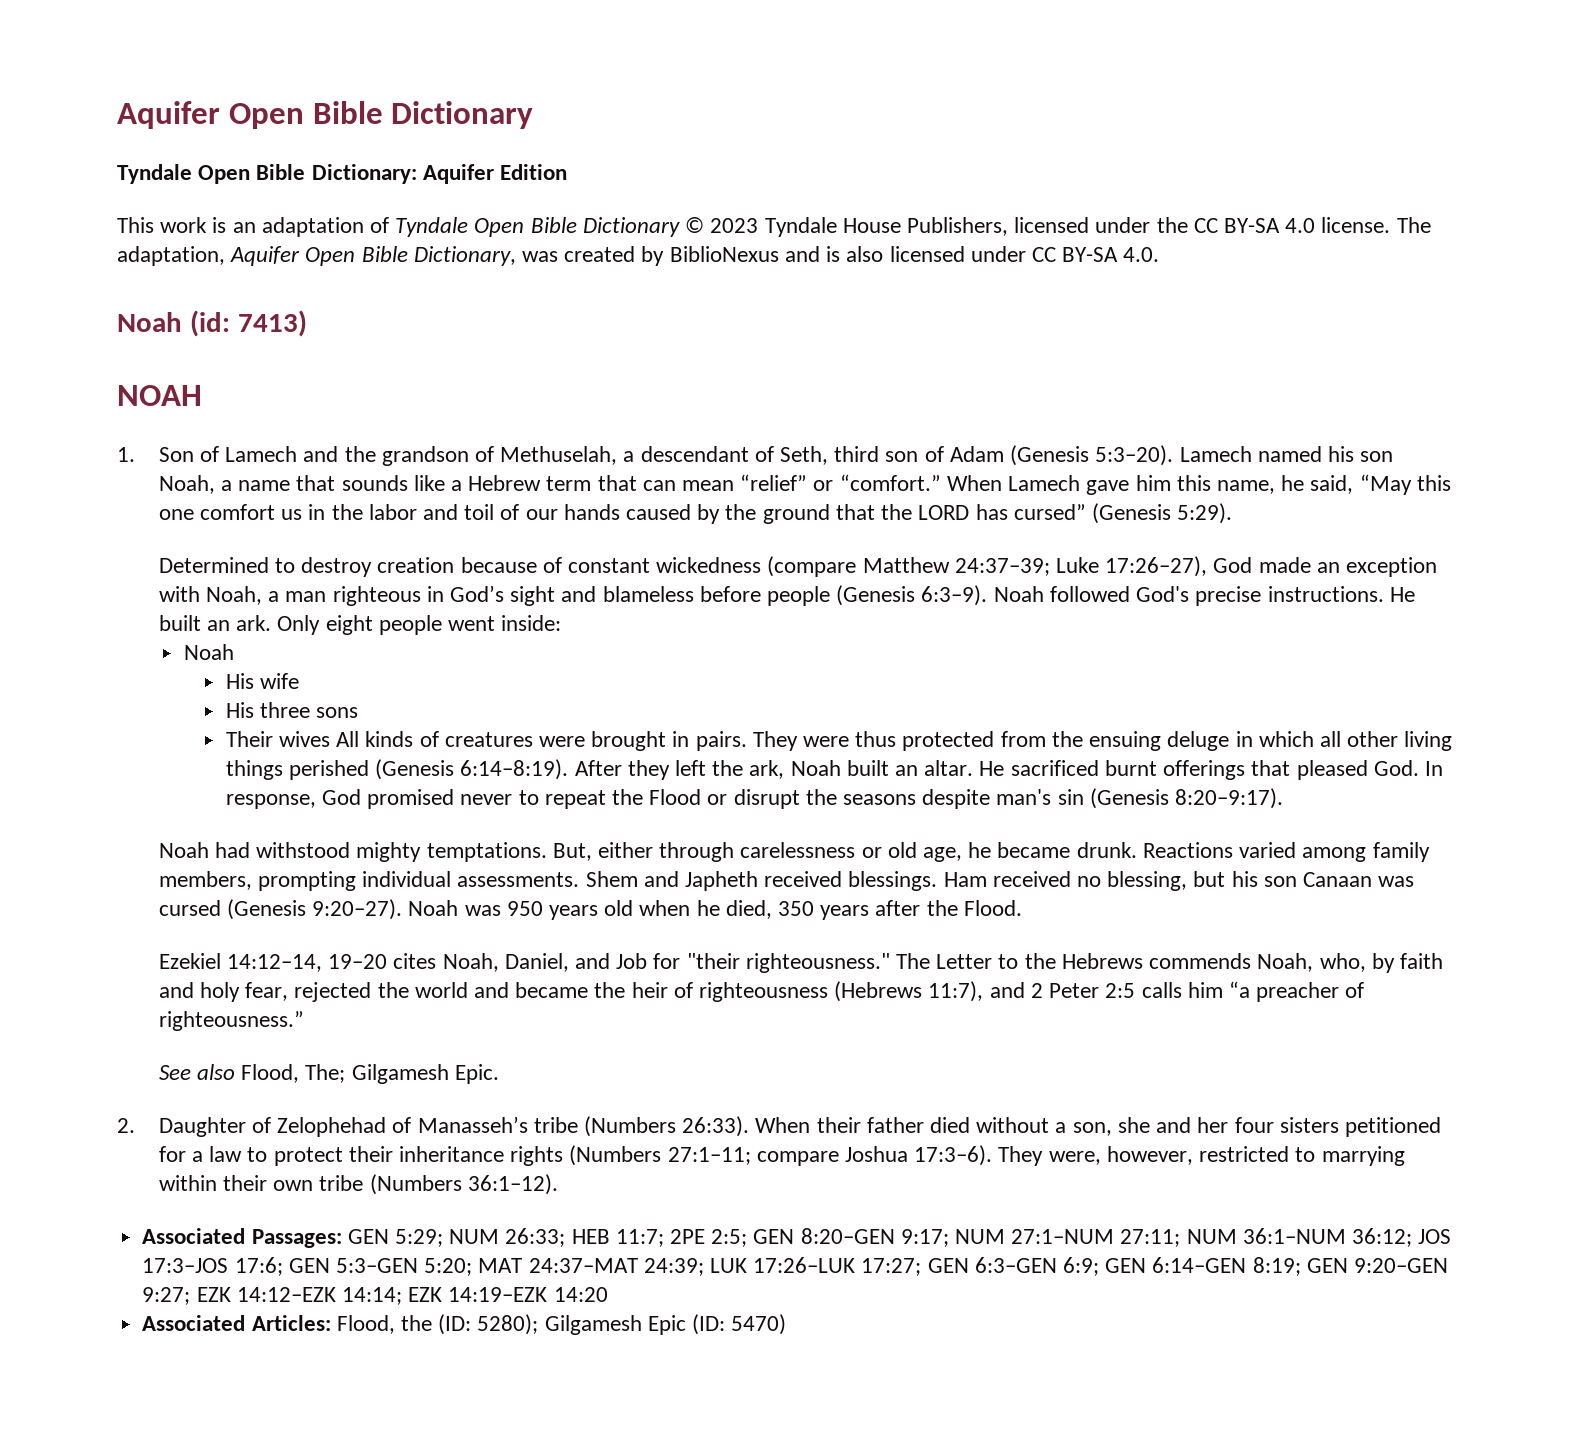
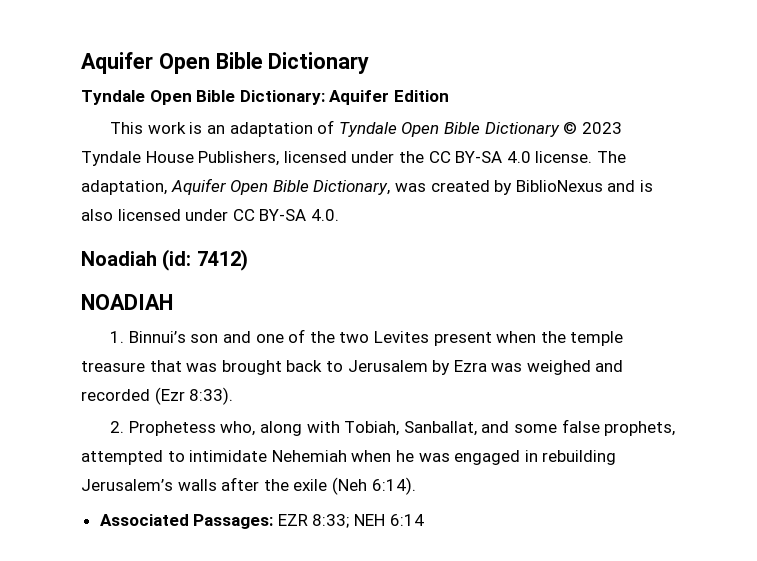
- Noah (id: 7413)
- NOAH
- 1. Son of Lamech and the grandson of Methuselah, a descendant of Seth, third son of Adam (Genesis 5:3–20). Lamech named his son Noah, a name that sounds like a Hebrew term that can mean “relief” or “comfort.” When Lamech gave him this name, he said, “May this one comfort us in the labor and toil of our hands caused by the ground that the LORD has cursed” (Genesis 5:29).
- Determined to destroy creation because of constant wickedness (compare Matthew 24:37–39; Luke 17:26–27), God made an exception with Noah, a man righteous in God’s sight and blameless before people (Genesis 6:3–9). Noah followed God's precise instructions. He built an ark. Only eight people went inside:
- Noah
- His wife
- His three sons
- Their wives All kinds of creatures were brought in pairs. They were thus protected from the ensuing deluge in which all other living things perished (Genesis 6:14–8:19). After they left the ark, Noah built an altar. He sacrificed burnt offerings that pleased God. In response, God promised never to repeat the Flood or disrupt the seasons despite man's sin (Genesis 8:20–9:17).
- Noah had withstood mighty temptations. But, either through carelessness or old age, he became drunk. Reactions varied among family members, prompting individual assessments. Shem and Japheth received blessings. Ham received no blessing, but his son Canaan was cursed (Genesis 9:20–27). Noah was 950 years old when he died, 350 years after the Flood.
- Ezekiel 14:12–14, 19–20 cites Noah, Daniel, and Job for "their righteousness." The Letter to the Hebrews commends Noah, who, by faith and holy fear, rejected the world and became the heir of righteousness (Hebrews 11:7), and 2 Peter 2:5 calls him “a preacher of righteousness.”
- See also Flood, The; Gilgamesh Epic.
- 2. Daughter of Zelophehad of Manasseh’s tribe (Numbers 26:33). When their father died without a son, she and her four sisters petitioned for a law to protect their inheritance rights (Numbers 27:1–11; compare Joshua 17:3–6). They were, however, restricted to marrying within their own tribe (Numbers 36:1–12).
- Associated Passages: GEN 5:29; NUM 26:33; HEB 11:7; 2PE 2:5; GEN 8:20–GEN 9:17; NUM 27:1–NUM 27:11; NUM 36:1–NUM 36:12; JOS 17:3–JOS 17:6; GEN 5:3–GEN 5:20; MAT 24:37–MAT 24:39; LUK 17:26–LUK 17:27; GEN 6:3–GEN 6:9; GEN 6:14–GEN 8:19; GEN 9:20–GEN 9:27; EZK 14:12–EZK 14:14; EZK 14:19–EZK 14:20
- Associated Articles: Flood, the (ID: 5280); Gilgamesh Epic (ID: 5470)
+ Noadiah (id: 7412)
+ NOADIAH
+ 1. Binnui’s son and one of the two Levites present when the temple treasure that was brought back to Jerusalem by Ezra was weighed and recorded (Ezr 8:33).
+ 2. Prophetess who, along with Tobiah, Sanballat, and some false prophets, attempted to intimidate Nehemiah when he was engaged in rebuilding Jerusalem’s walls after the exile (Neh 6:14).
+ Associated Passages: EZR 8:33; NEH 6:14

